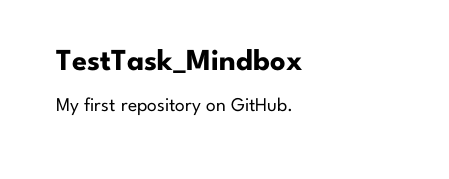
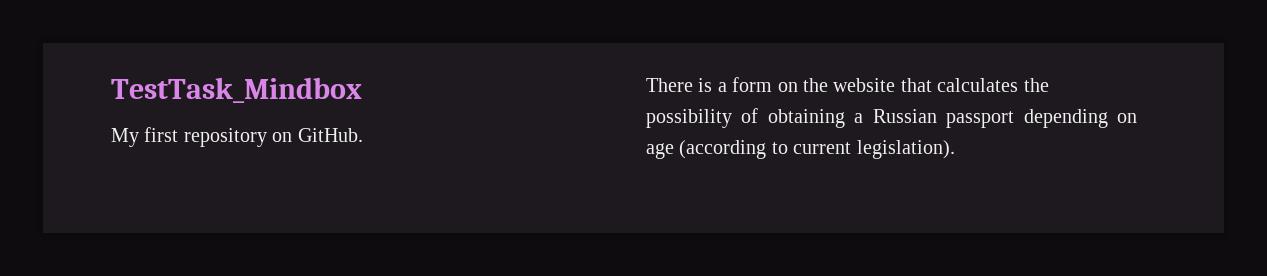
+ There is a form on the website that calculates the possibility of obtaining a Russian passport depending on age (according to current legislation).

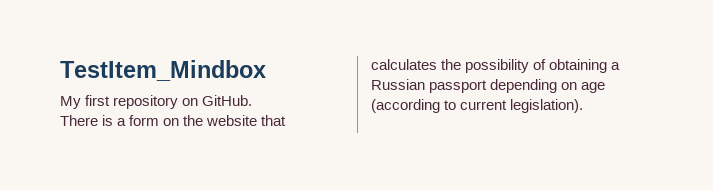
- TestTask_Mindbox
+ TestItem_Mindbox

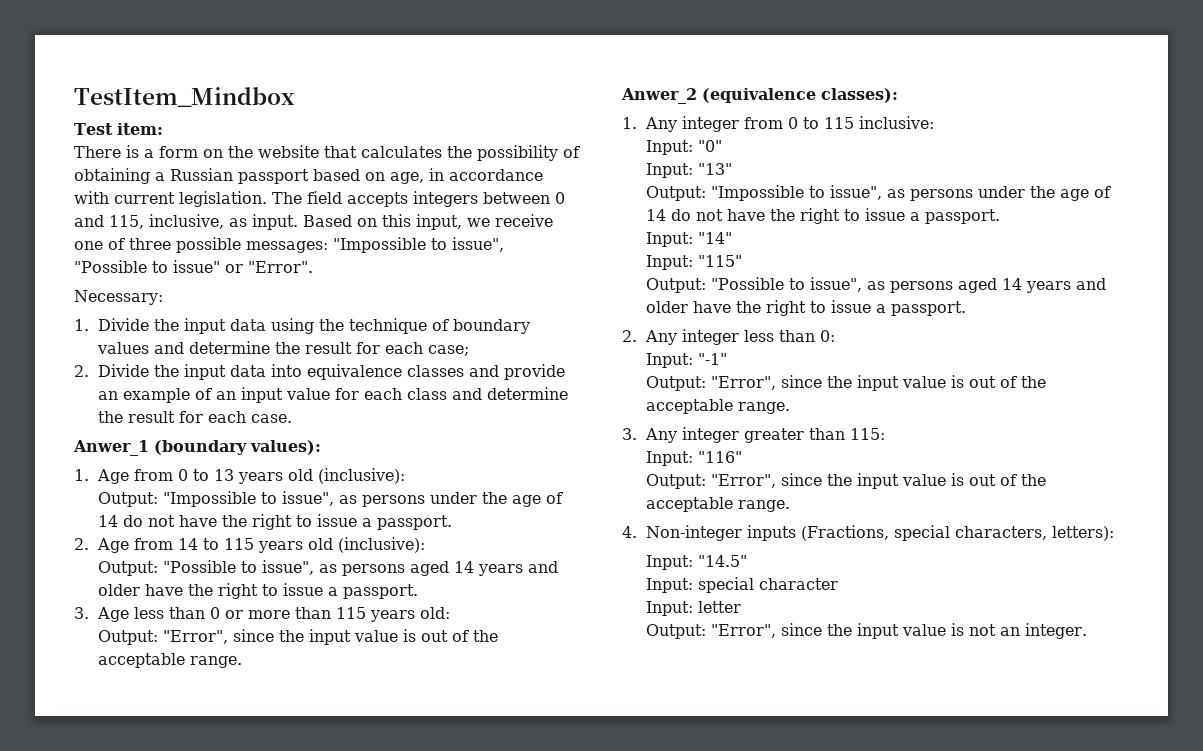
- My first repository on GitHub.
+ Test item:
- There is a form on the website that calculates the possibility of obtaining a Russian passport depending on age (according to current legislation).
+ There is a form on the website that calculates the possibility of obtaining a Russian passport based on age, in accordance with current legislation. The field accepts integers between 0 and 115, inclusive, as input. Based on this input, we receive one of three possible messages: "Impossible to issue", "Possible to issue" or "Error".
+ Necessary:
+ 1. Divide the input data using the technique of boundary values and determine the result for each case;
+ 2. Divide the input data into equivalence classes and provide an example of an input value for each class and determine the result for each case.
+ Anwer_1 (boundary values):
+ 1. Age from 0 to 13 years old (inclusive):
+ Output: "Impossible to issue", as persons under the age of 14 do not have the right to issue a passport.
+ 2. Age from 14 to 115 years old (inclusive):
+ Output: "Possible to issue", as persons aged 14 years and older have the right to issue a passport.
+ 3. Age less than 0 or more than 115 years old:
+ Output: "Error", since the input value is out of the acceptable range.
+ Anwer_2 (equivalence classes):
+ 1. Any integer from 0 to 115 inclusive:
+ Input: "0"
+ Input: "13"
+ Output: "Impossible to issue", as persons under the age of 14 do not have the right to issue a passport.
+ Input: "14"
+ Input: "115"
+ Output: "Possible to issue", as persons aged 14 years and older have the right to issue a passport.
+ 2. Any integer less than 0:
+ Input: "-1"
+ Output: "Error", since the input value is out of the acceptable range.
+ 3. Any integer greater than 115:
+ Input: "116"
+ Output: "Error", since the input value is out of the acceptable range.
+ 4. Non-integer inputs (Fractions, special characters, letters):
+ Input: "14.5"
+ Input: special character
+ Input: letter
+ Output: "Error", since the input value is not an integer.

